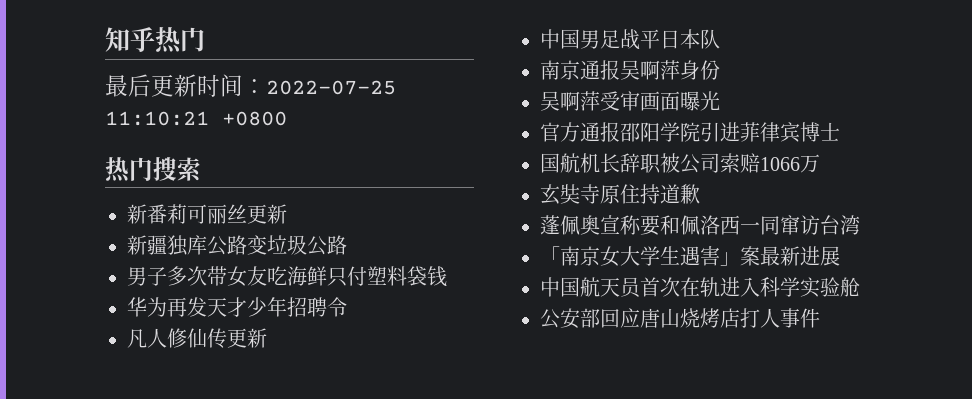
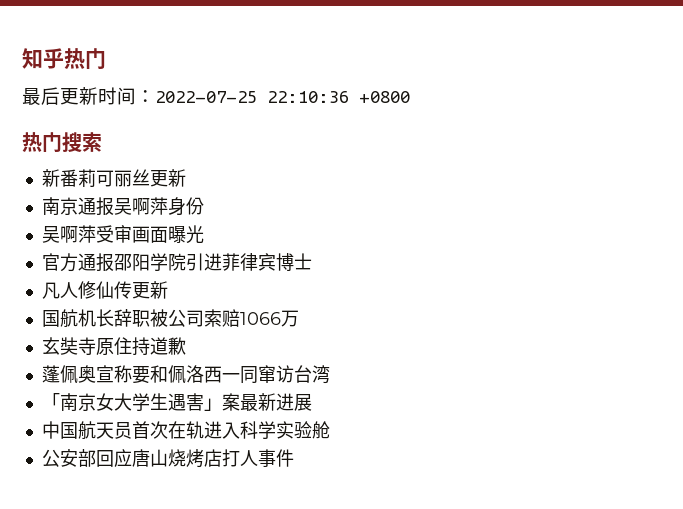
- 最后更新时间：2022-07-25 11:10:21 +0800
+ 最后更新时间：2022-07-25 22:10:36 +0800
- 新疆独库公路变垃圾公路
- 男子多次带女友吃海鲜只付塑料袋钱
- 华为再发天才少年招聘令
- 凡人修仙传更新
- 中国男足战平日本队
+ 凡人修仙传更新

